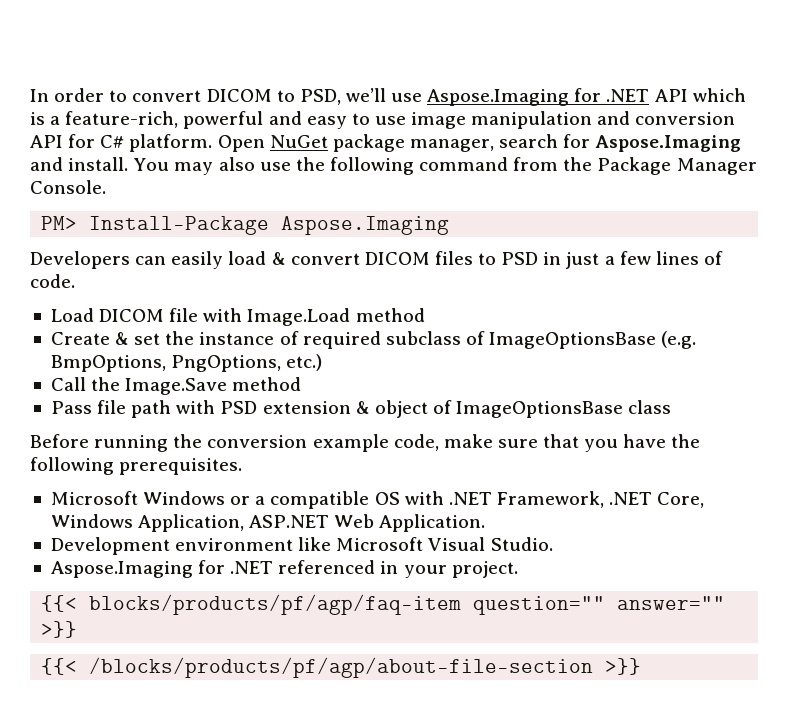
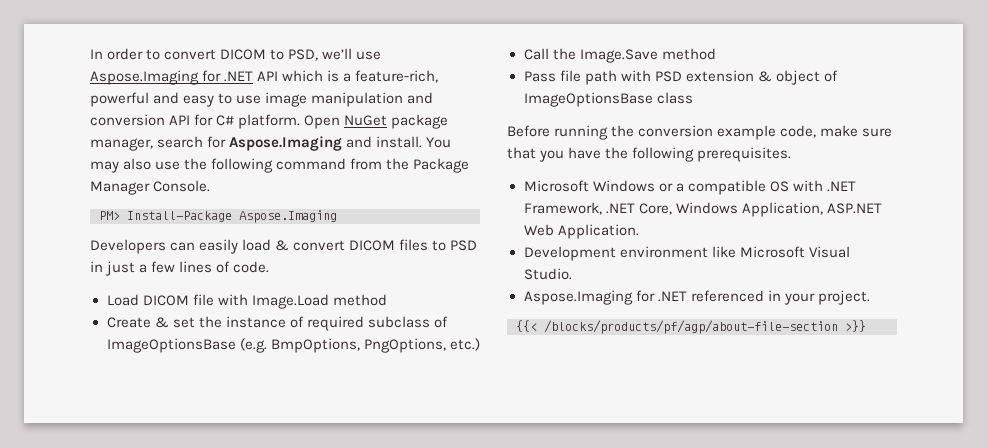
- {{< blocks/products/pf/agp/faq-item question="" answer="" >}}

